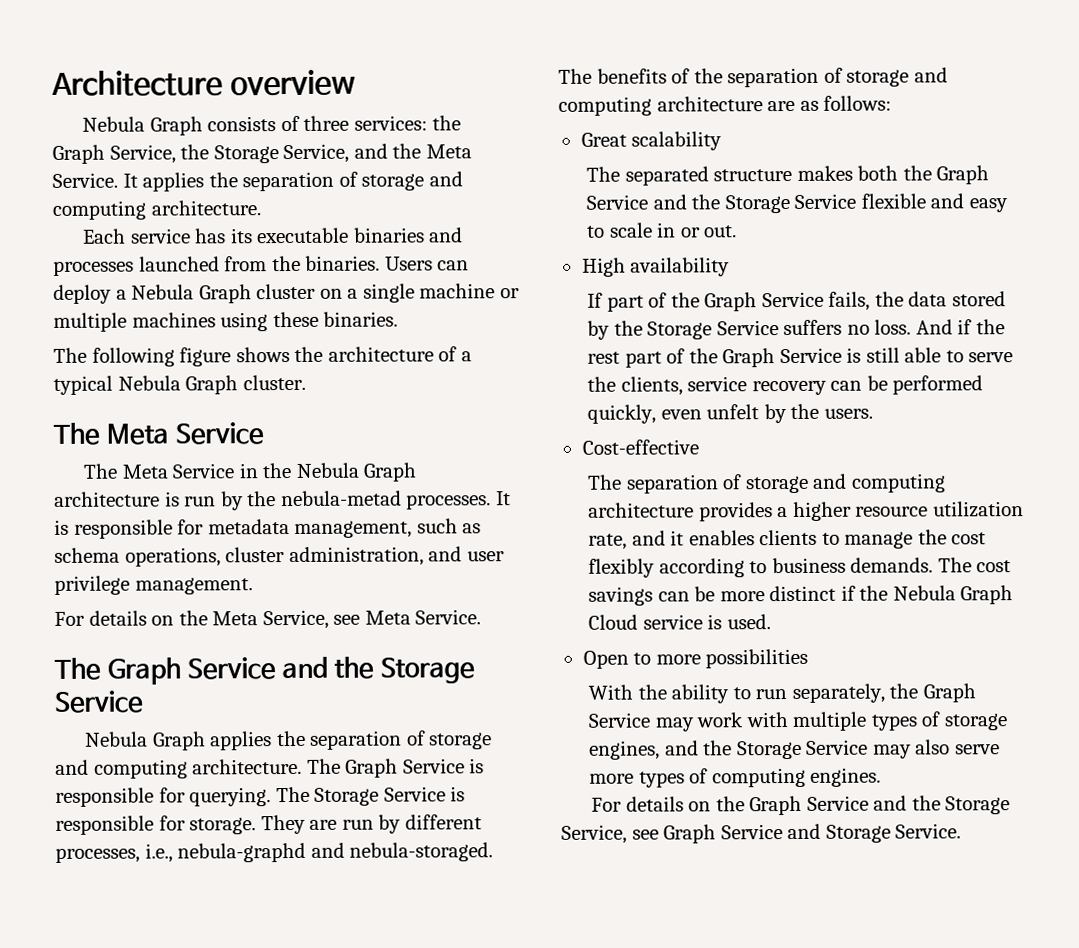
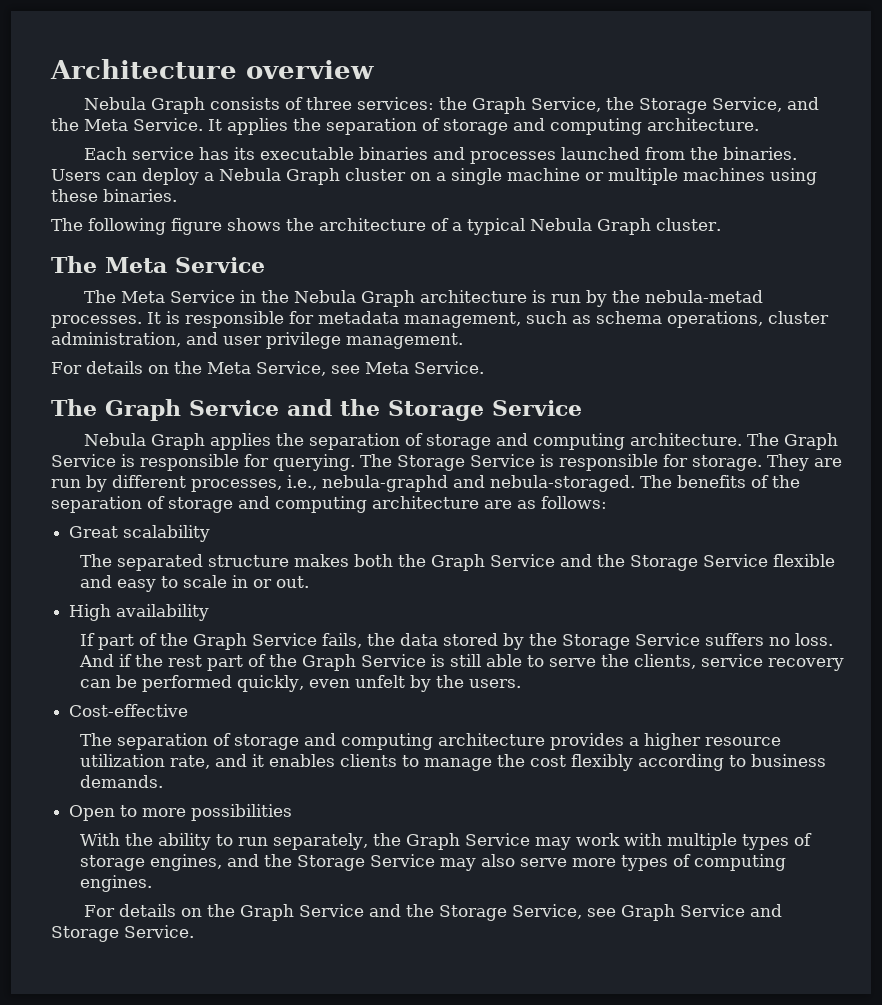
- The cost savings can be more distinct if the Nebula Graph Cloud service is used.

